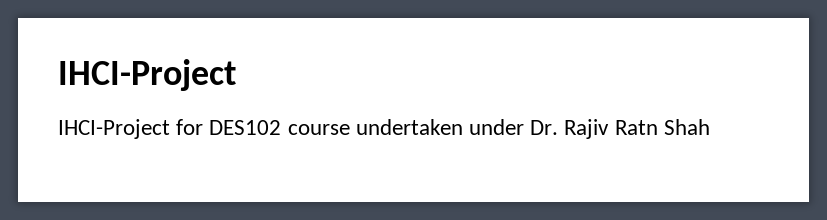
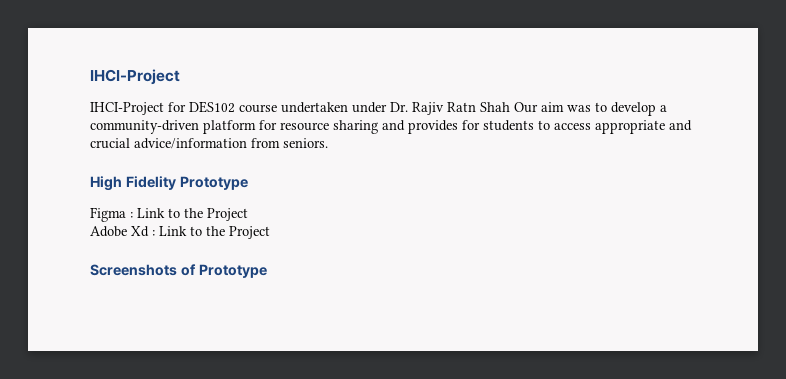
- IHCI-Project for DES102 course undertaken under Dr. Rajiv Ratn Shah
+ IHCI-Project for DES102 course undertaken under Dr. Rajiv Ratn Shah Our aim was to develop a community-driven platform for resource sharing and provides for students to access appropriate and crucial advice/information from seniors.
+ High Fidelity Prototype
+ Figma : Link to the Project
+ Adobe Xd : Link to the Project
+ Screenshots of Prototype

